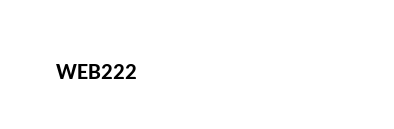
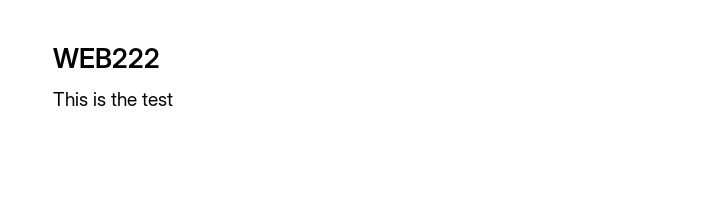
+ This is the test

